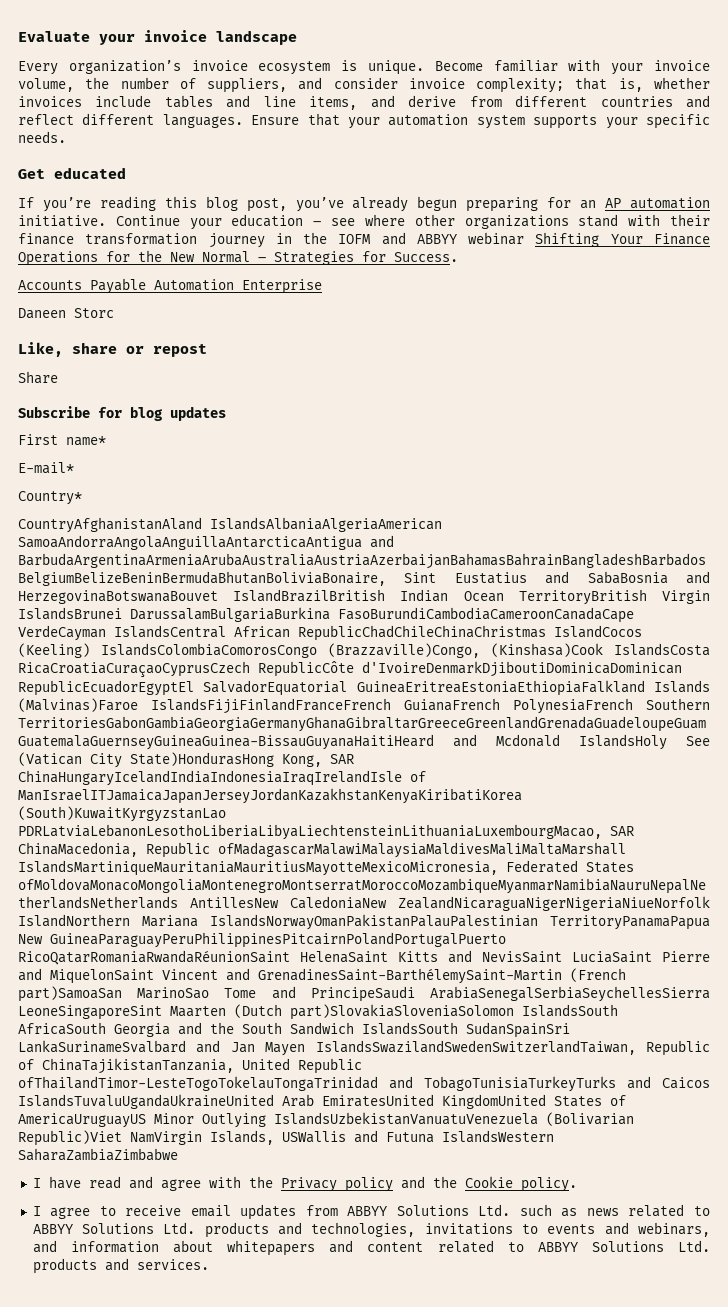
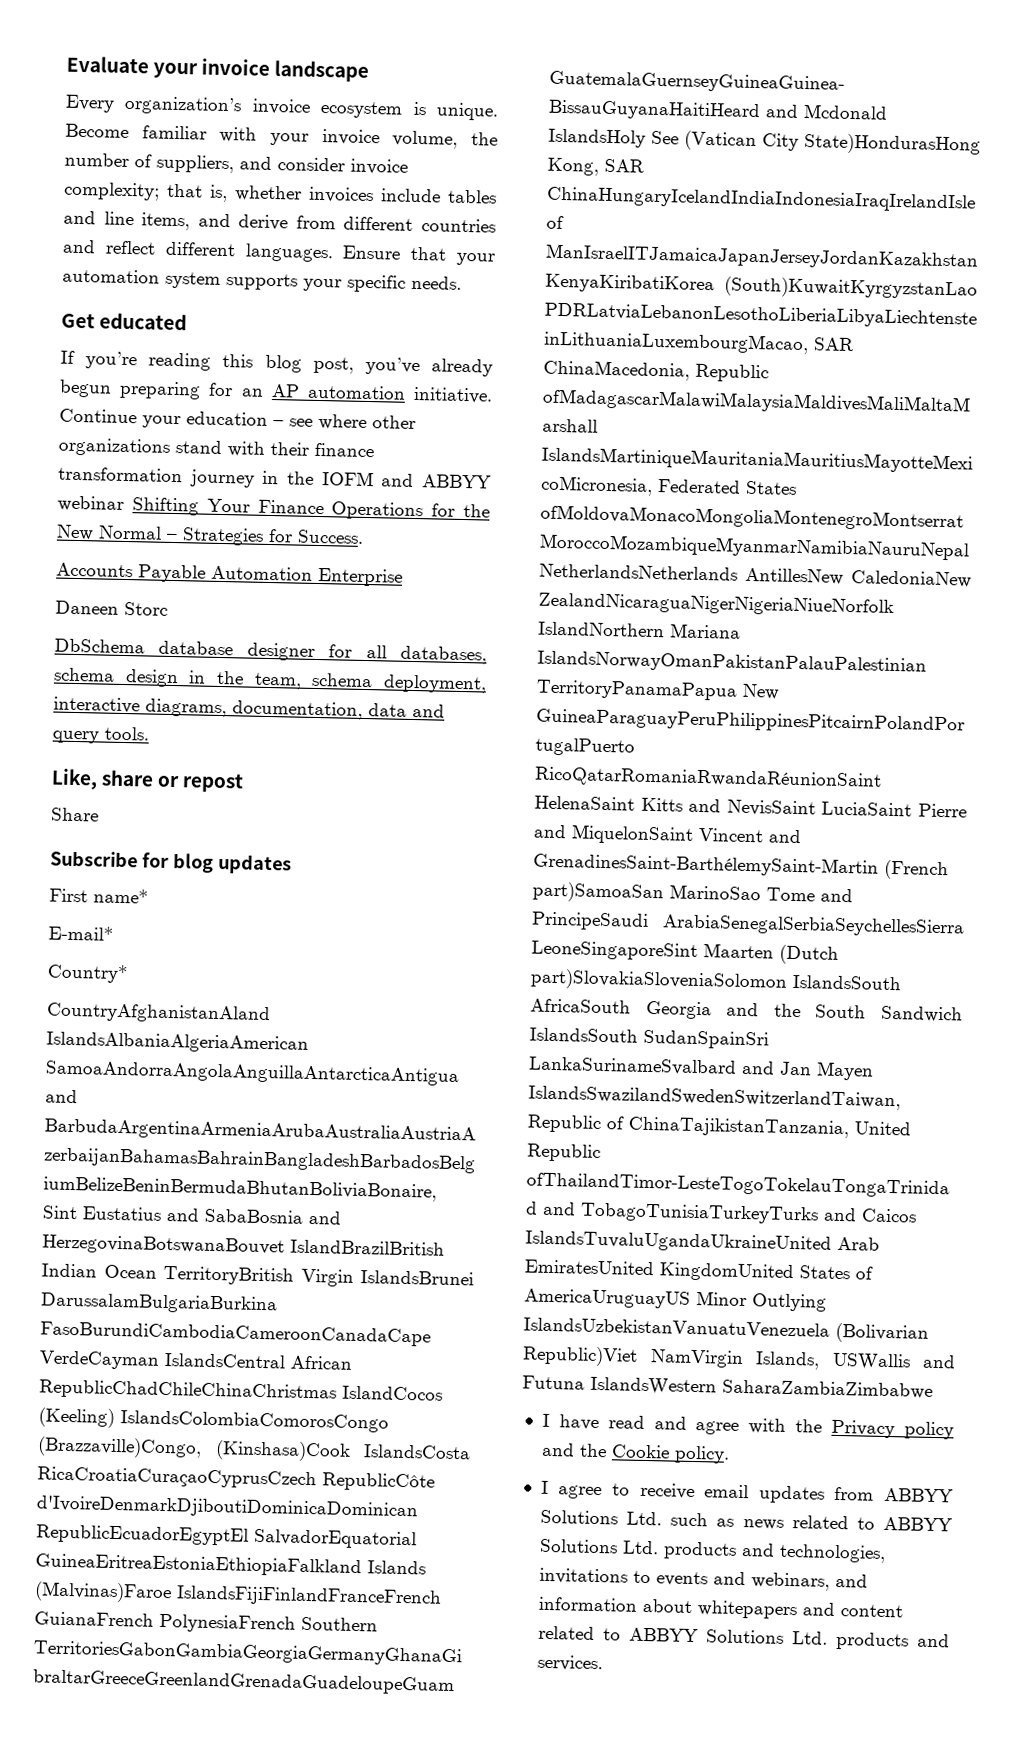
+ DbSchema database designer for all databases, schema design in the team, schema deployment, interactive diagrams, documentation, data and query tools.

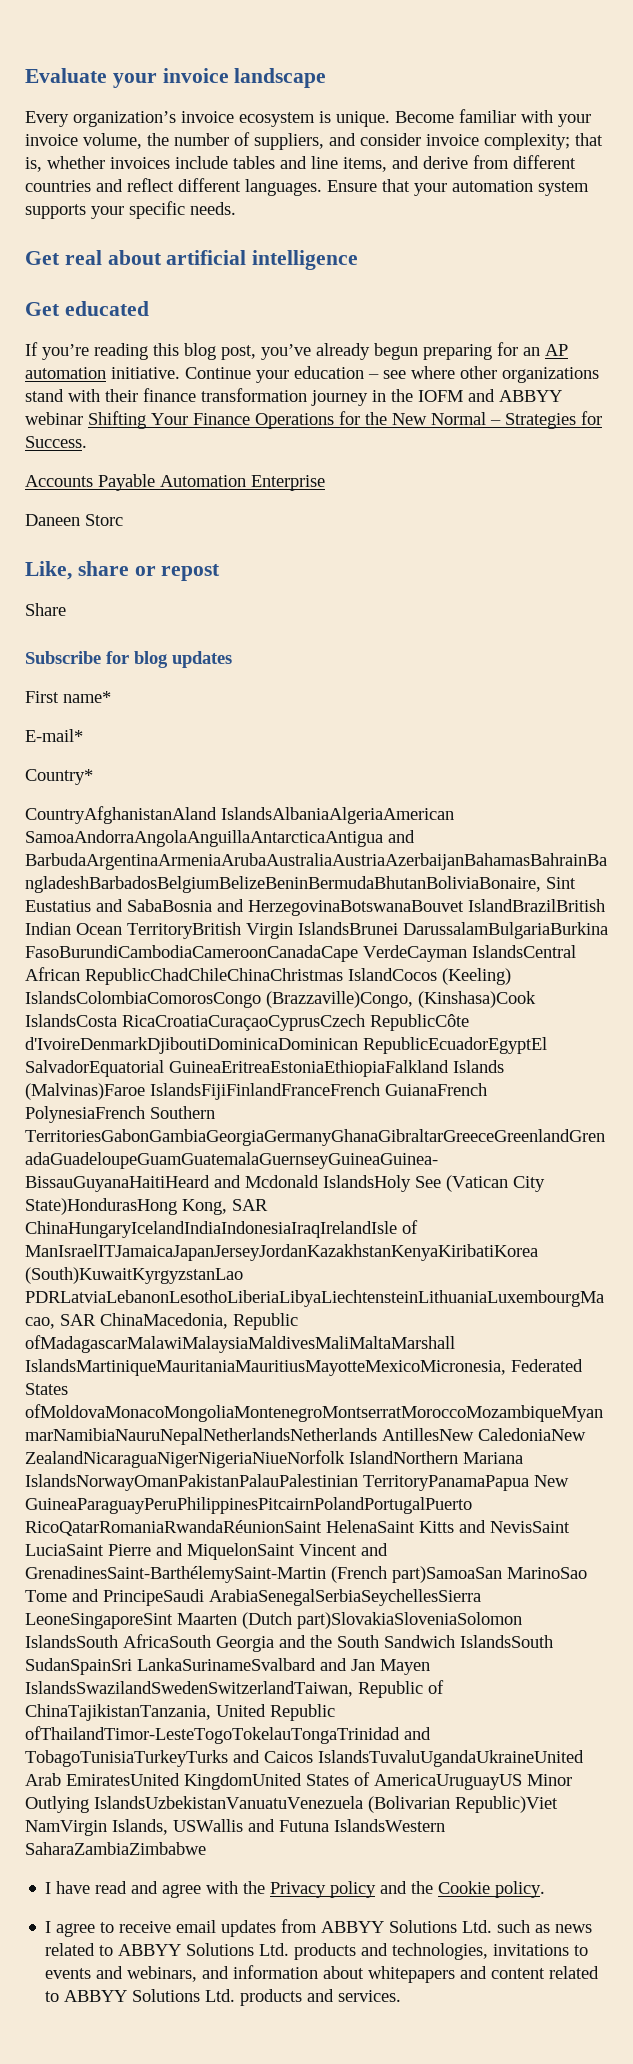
+ Get real about artificial intelligence
- DbSchema database designer for all databases, schema design in the team, schema deployment, interactive diagrams, documentation, data and query tools.

